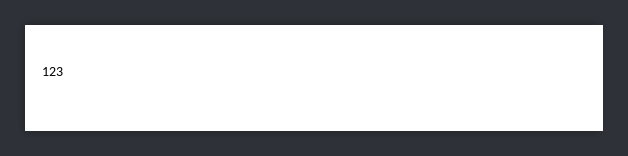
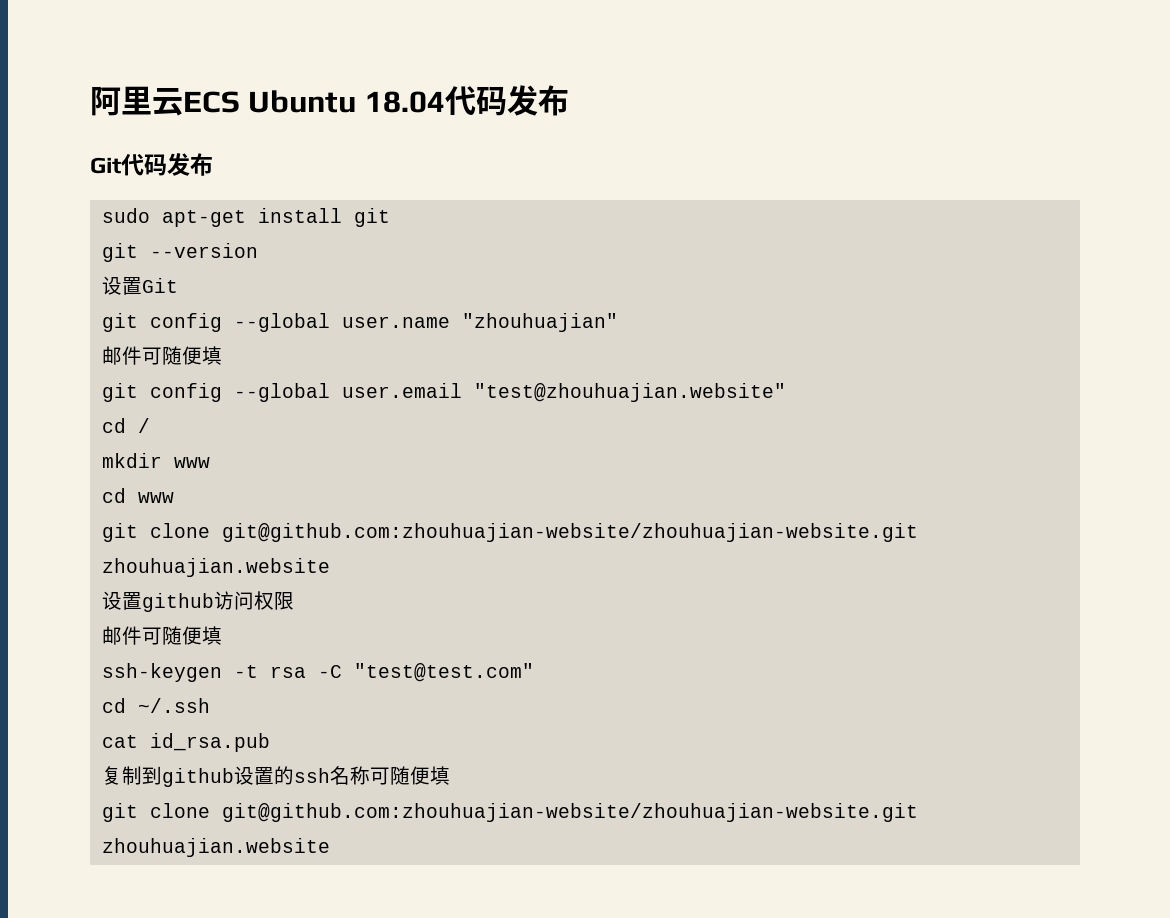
- 123
+ 阿里云ECS Ubuntu 18.04代码发布
+ Git代码发布
+ sudo apt-get install git
+ git --version
+ 设置Git
+ git config --global user.name "zhouhuajian"
+ 邮件可随便填
+ git config --global user.email "test@zhouhuajian.website"
+ cd /
+ mkdir www
+ cd www
+ git clone git@github.com:zhouhuajian-website/zhouhuajian-website.git zhouhuajian.website
+ 设置github访问权限
+ 邮件可随便填
+ ssh-keygen -t rsa -C "test@test.com"
+ cd ~/.ssh
+ cat id_rsa.pub
+ 复制到github设置的ssh名称可随便填
+ git clone git@github.com:zhouhuajian-website/zhouhuajian-website.git zhouhuajian.website

